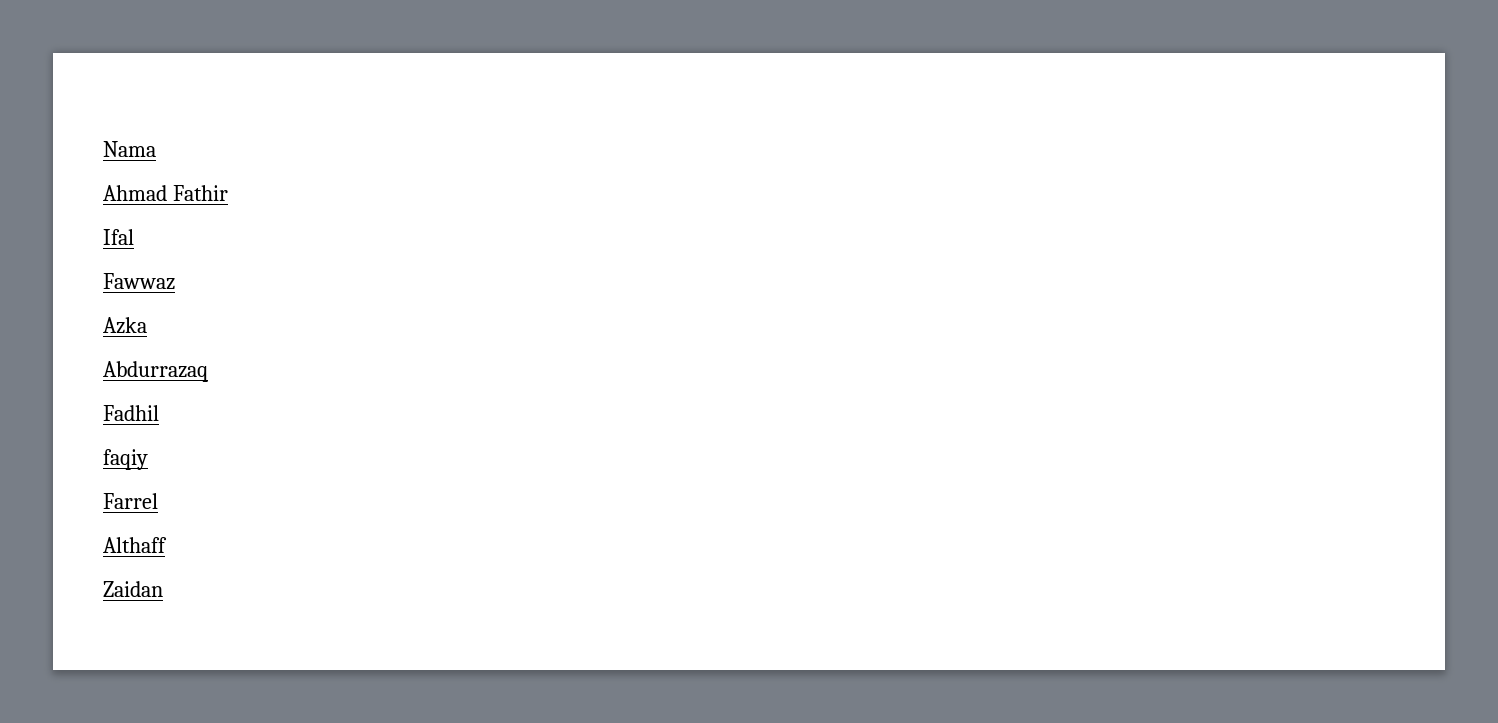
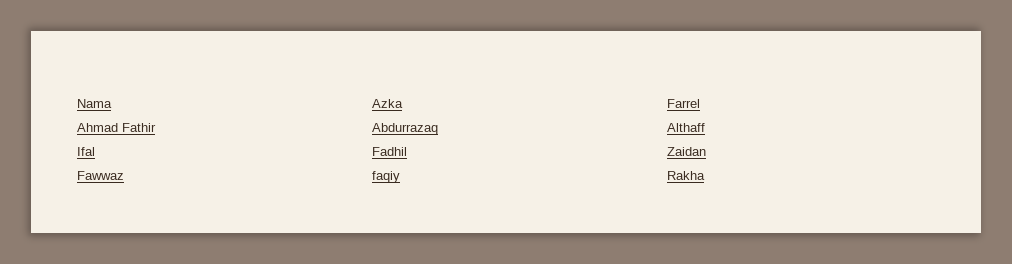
+ Rakha

